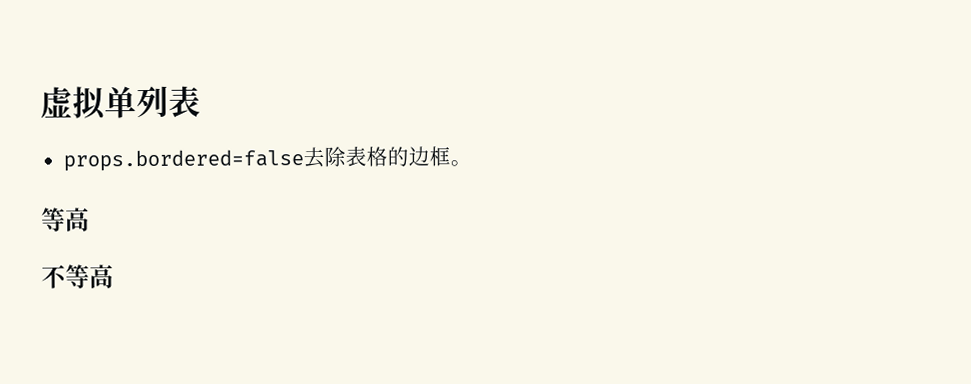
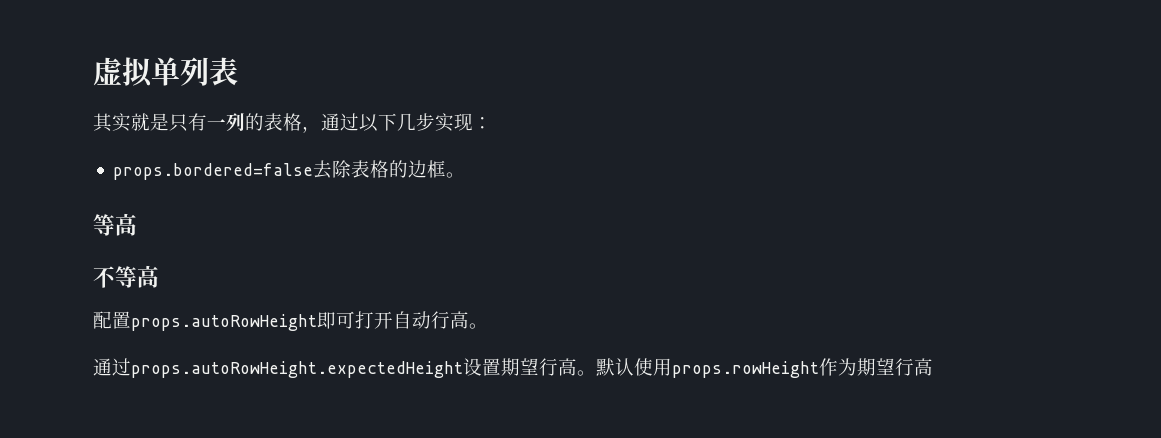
+ 其实就是只有一列的表格，通过以下几步实现：
+ 配置props.autoRowHeight即可打开自动行高。
+ 通过props.autoRowHeight.expectedHeight设置期望行高。默认使用props.rowHeight作为期望行高

